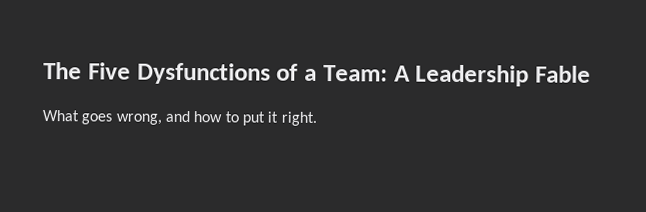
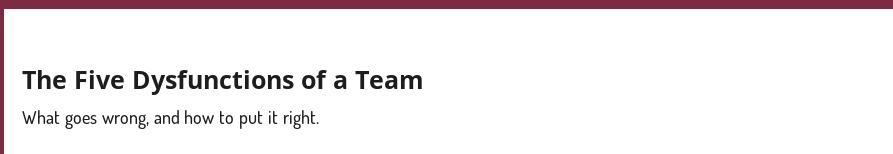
- The Five Dysfunctions of a Team: A Leadership Fable
+ The Five Dysfunctions of a Team

